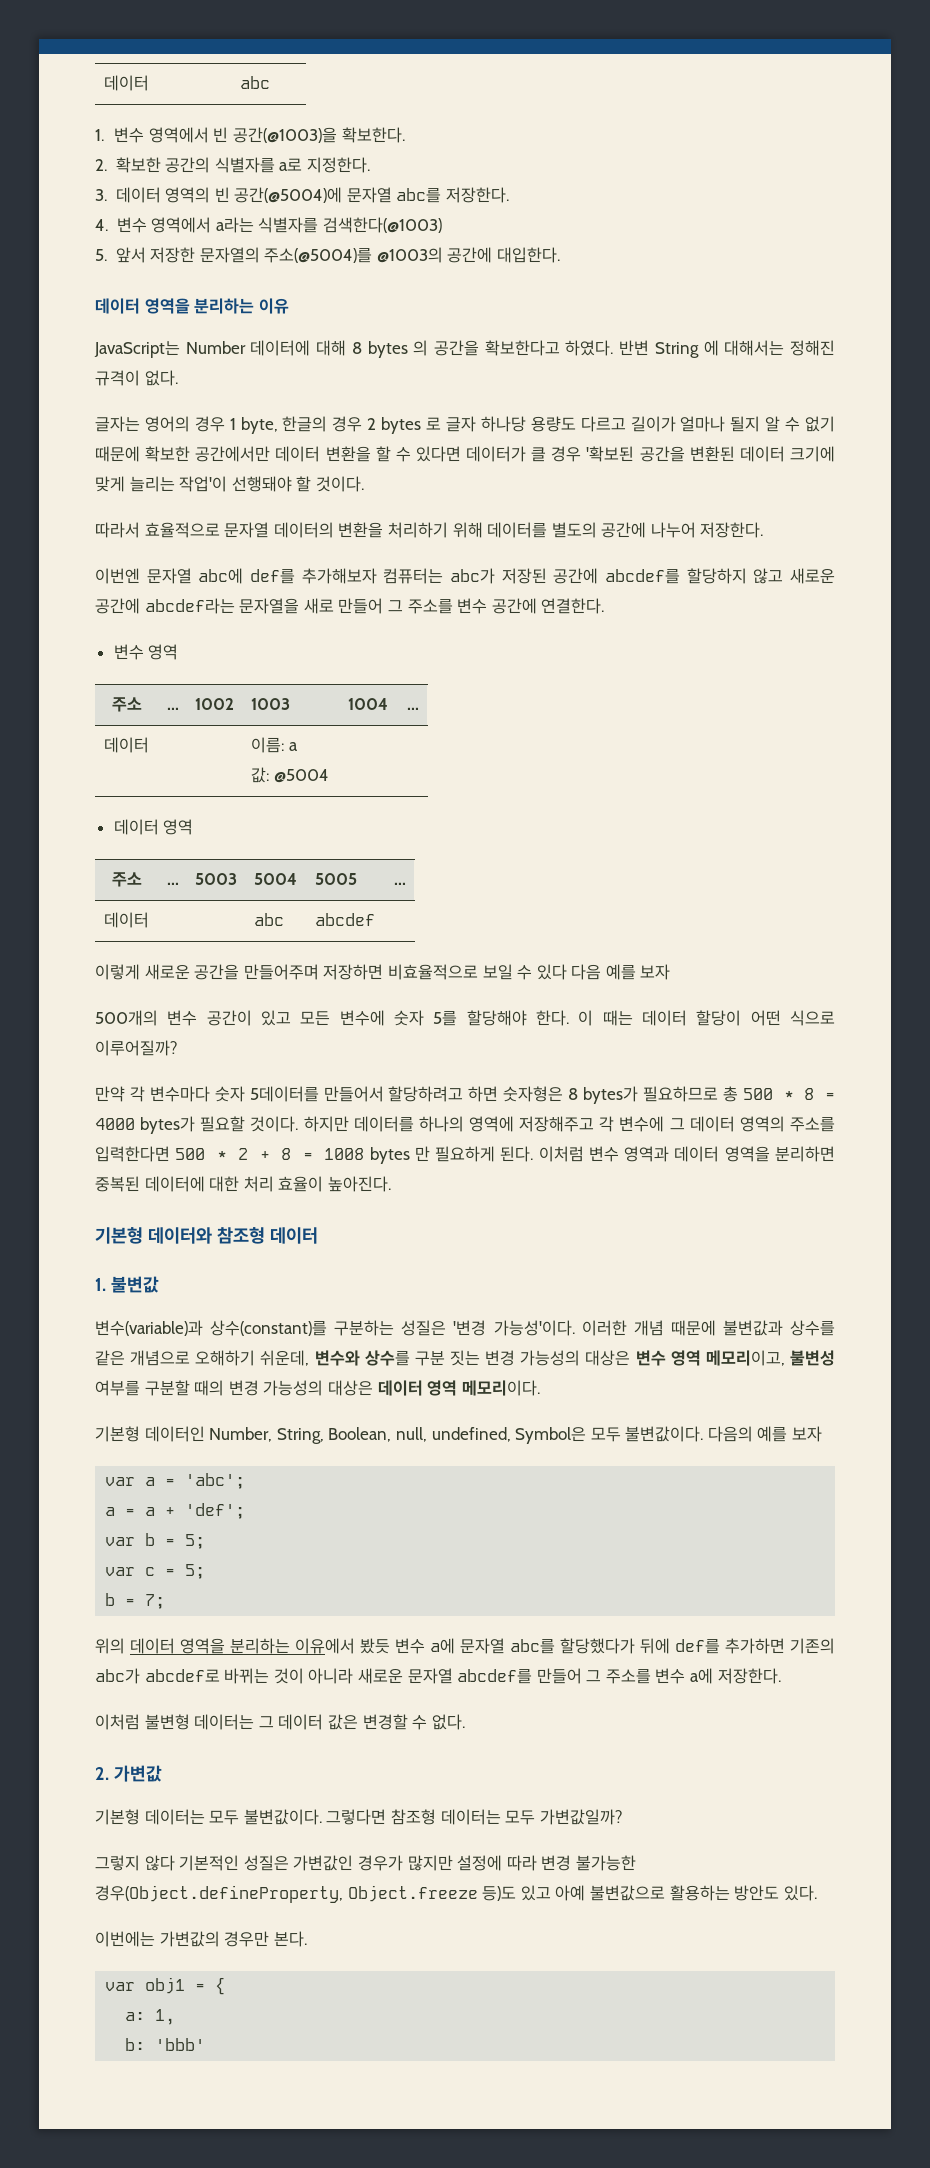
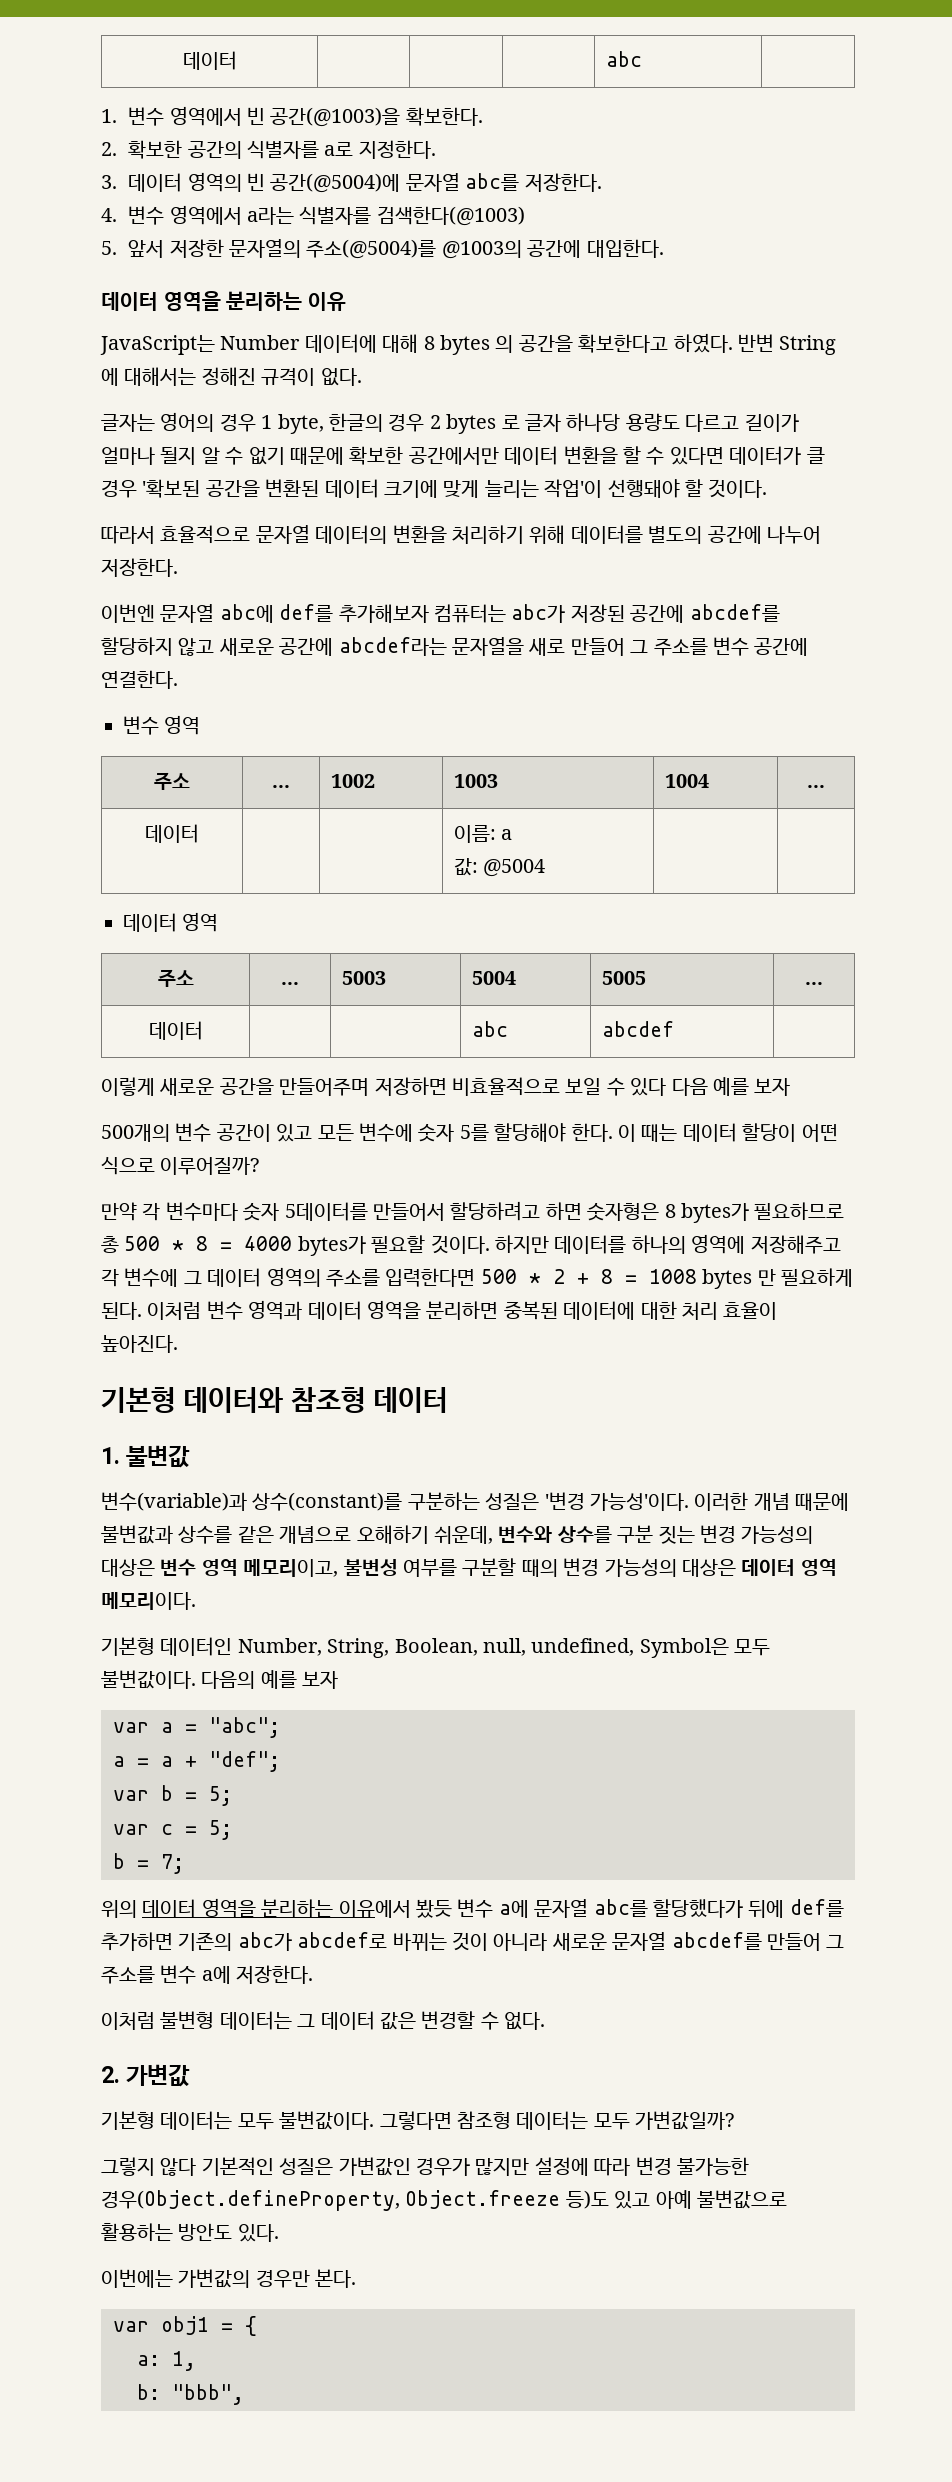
- var a = 'abc';
+ var a = "abc";
- a = a + 'def';
+ a = a + "def";
- b: 'bbb'
+ b: "bbb",

